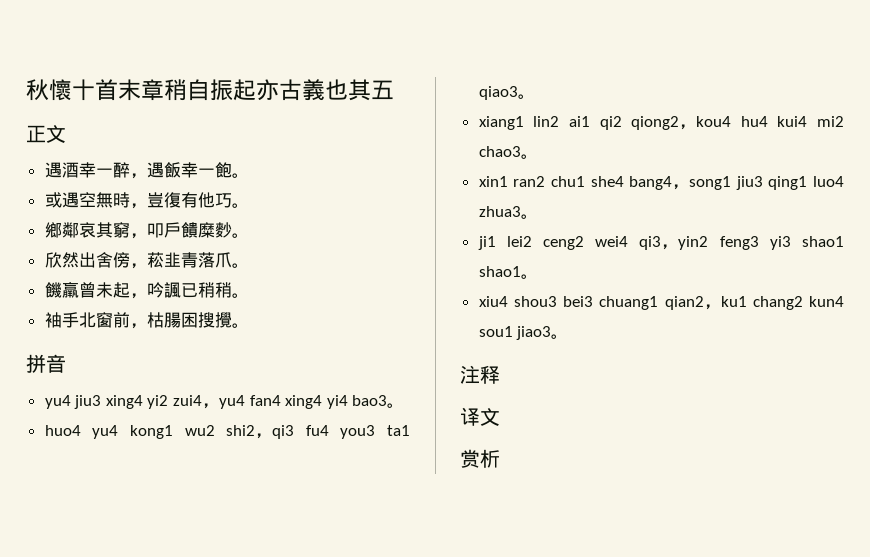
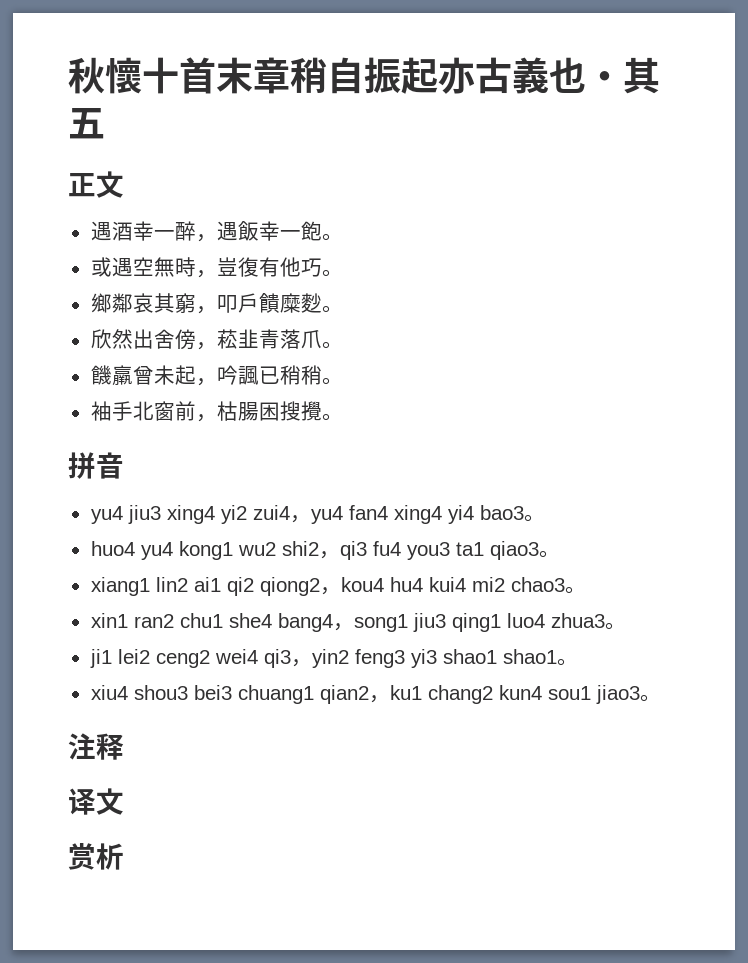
- 秋懷十首末章稍自振起亦古義也其五
+ 秋懷十首末章稍自振起亦古義也・其五

